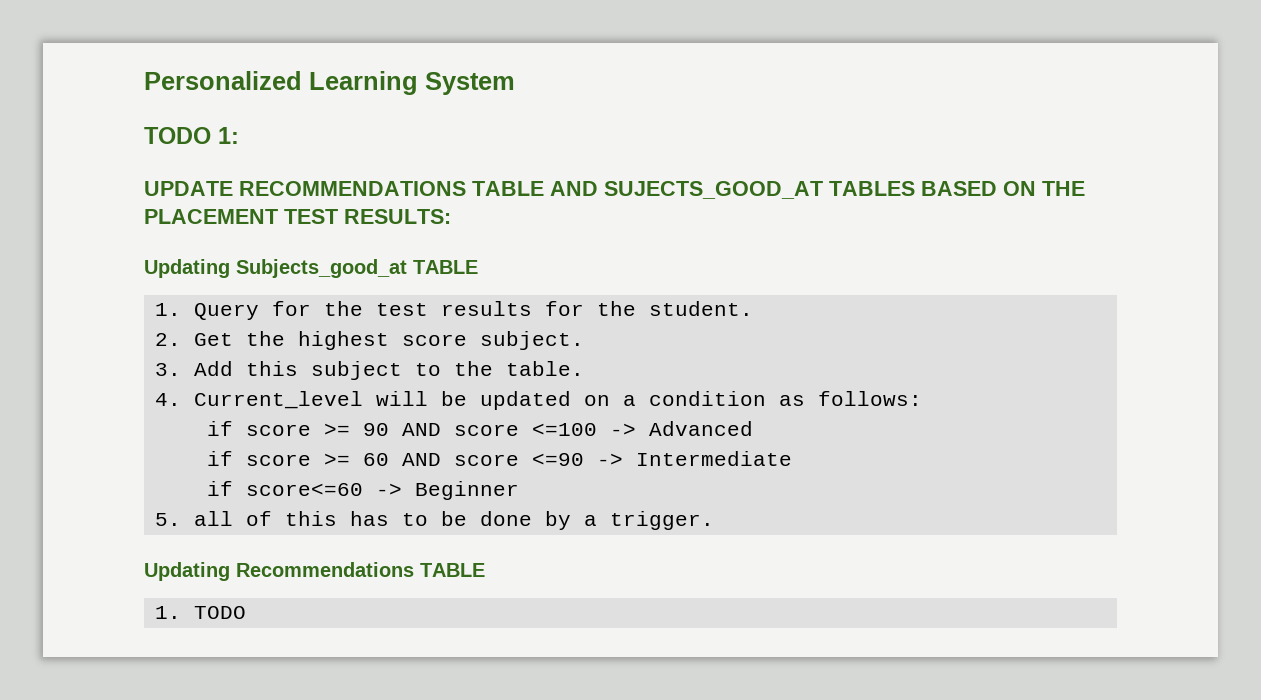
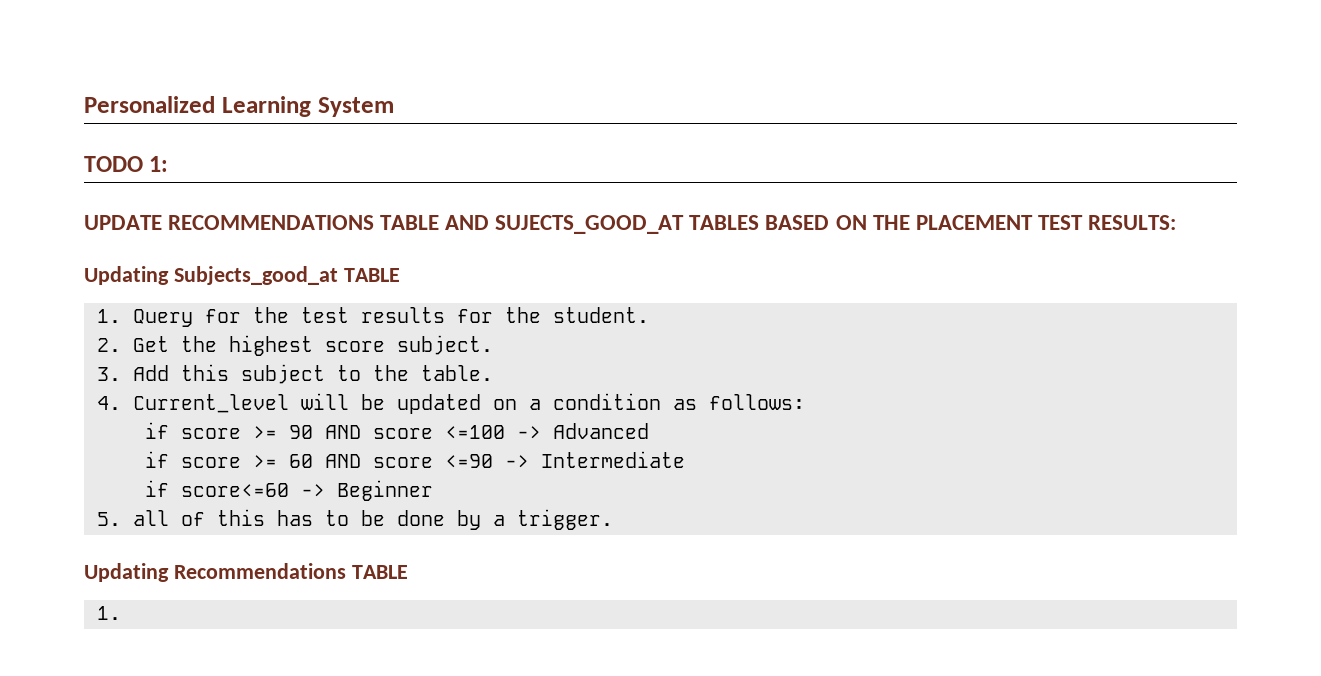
  Updating Recommendations TABLE
- 1. TODO
+ 1.

